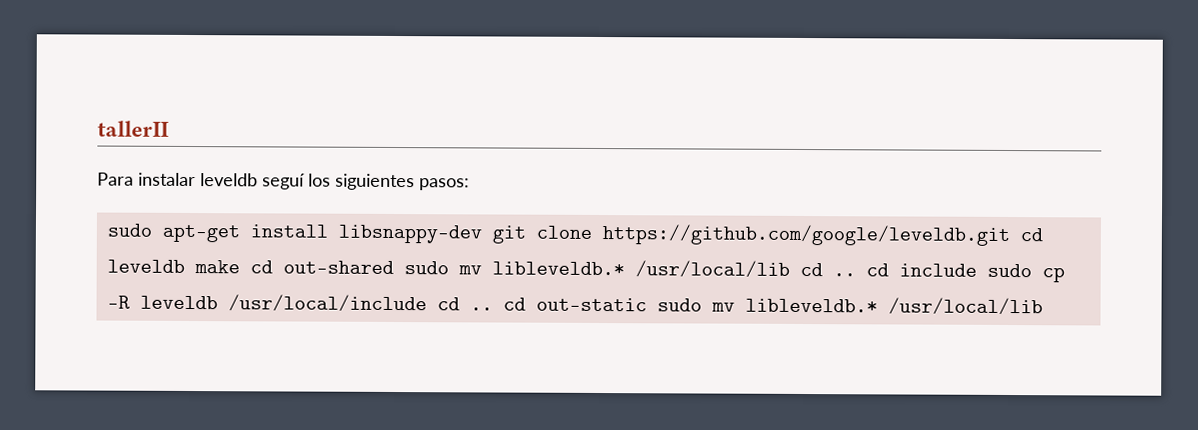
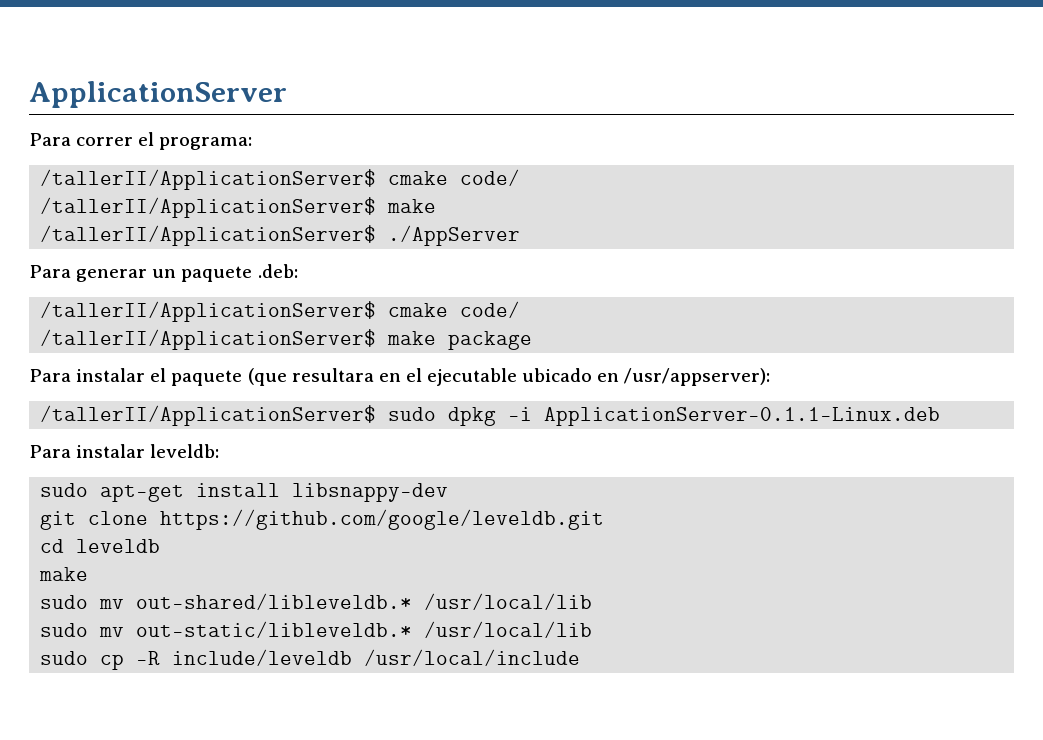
- tallerII
- Para instalar leveldb seguí los siguientes pasos:
+ ApplicationServer
+ Para correr el programa:
+ /tallerII/ApplicationServer$ cmake code/
+ /tallerII/ApplicationServer$ make
+ /tallerII/ApplicationServer$ ./AppServer
+ Para generar un paquete .deb:
+ /tallerII/ApplicationServer$ cmake code/
+ /tallerII/ApplicationServer$ make package
+ Para instalar el paquete (que resultara en el ejecutable ubicado en /usr/appserver):
+ /tallerII/ApplicationServer$ sudo dpkg -i ApplicationServer-0.1.1-Linux.deb
+ Para instalar leveldb:
- sudo apt-get install libsnappy-dev git clone https://github.com/google/leveldb.git cd leveldb make cd out-shared sudo mv libleveldb.* /usr/local/lib cd .. cd include sudo cp -R leveldb /usr/local/include cd .. cd out-static sudo mv libleveldb.* /usr/local/lib
+ sudo apt-get install libsnappy-dev
+ git clone https://github.com/google/leveldb.git
+ cd leveldb
+ make
+ sudo mv out-shared/libleveldb.* /usr/local/lib
+ sudo mv out-static/libleveldb.* /usr/local/lib
+ sudo cp -R include/leveldb /usr/local/include

